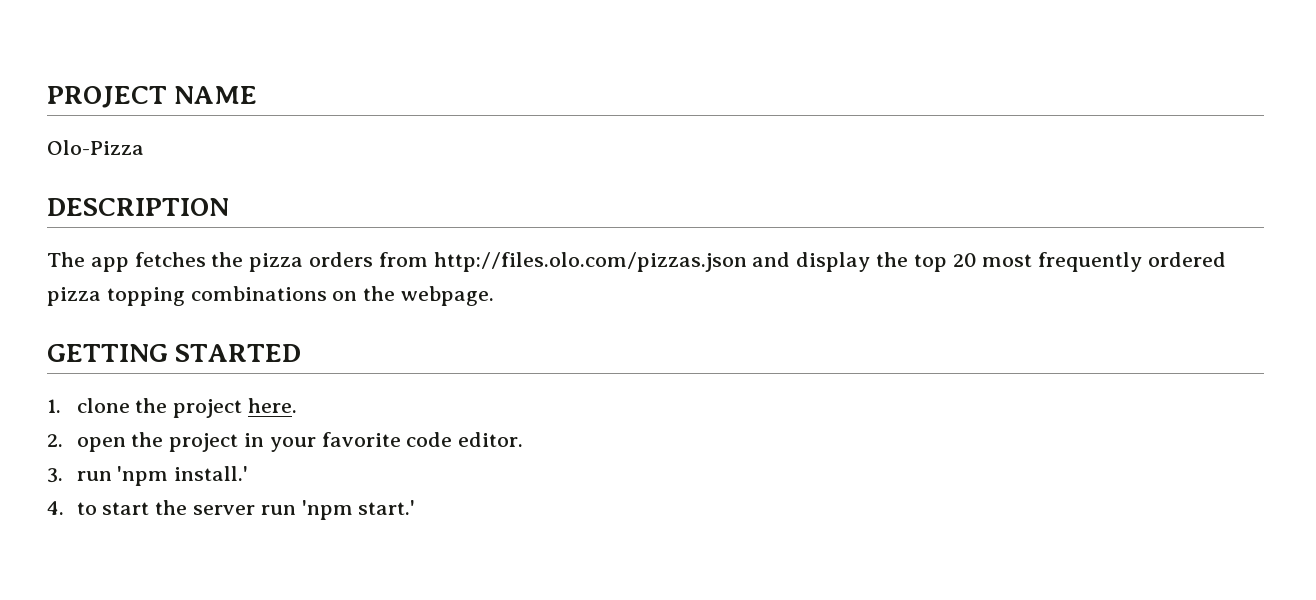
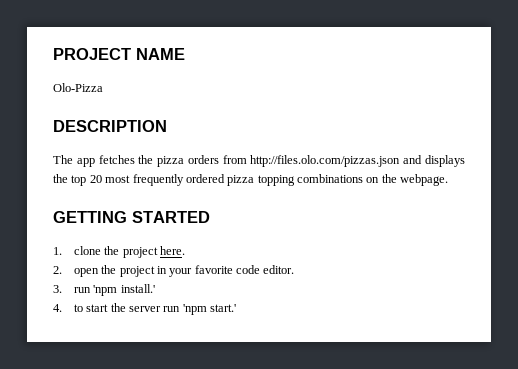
- The app fetches the pizza orders from http://files.olo.com/pizzas.json and display the top 20 most frequently ordered pizza topping combinations on the webpage.
+ The app fetches the pizza orders from http://files.olo.com/pizzas.json and displays the top 20 most frequently ordered pizza topping combinations on the webpage.

